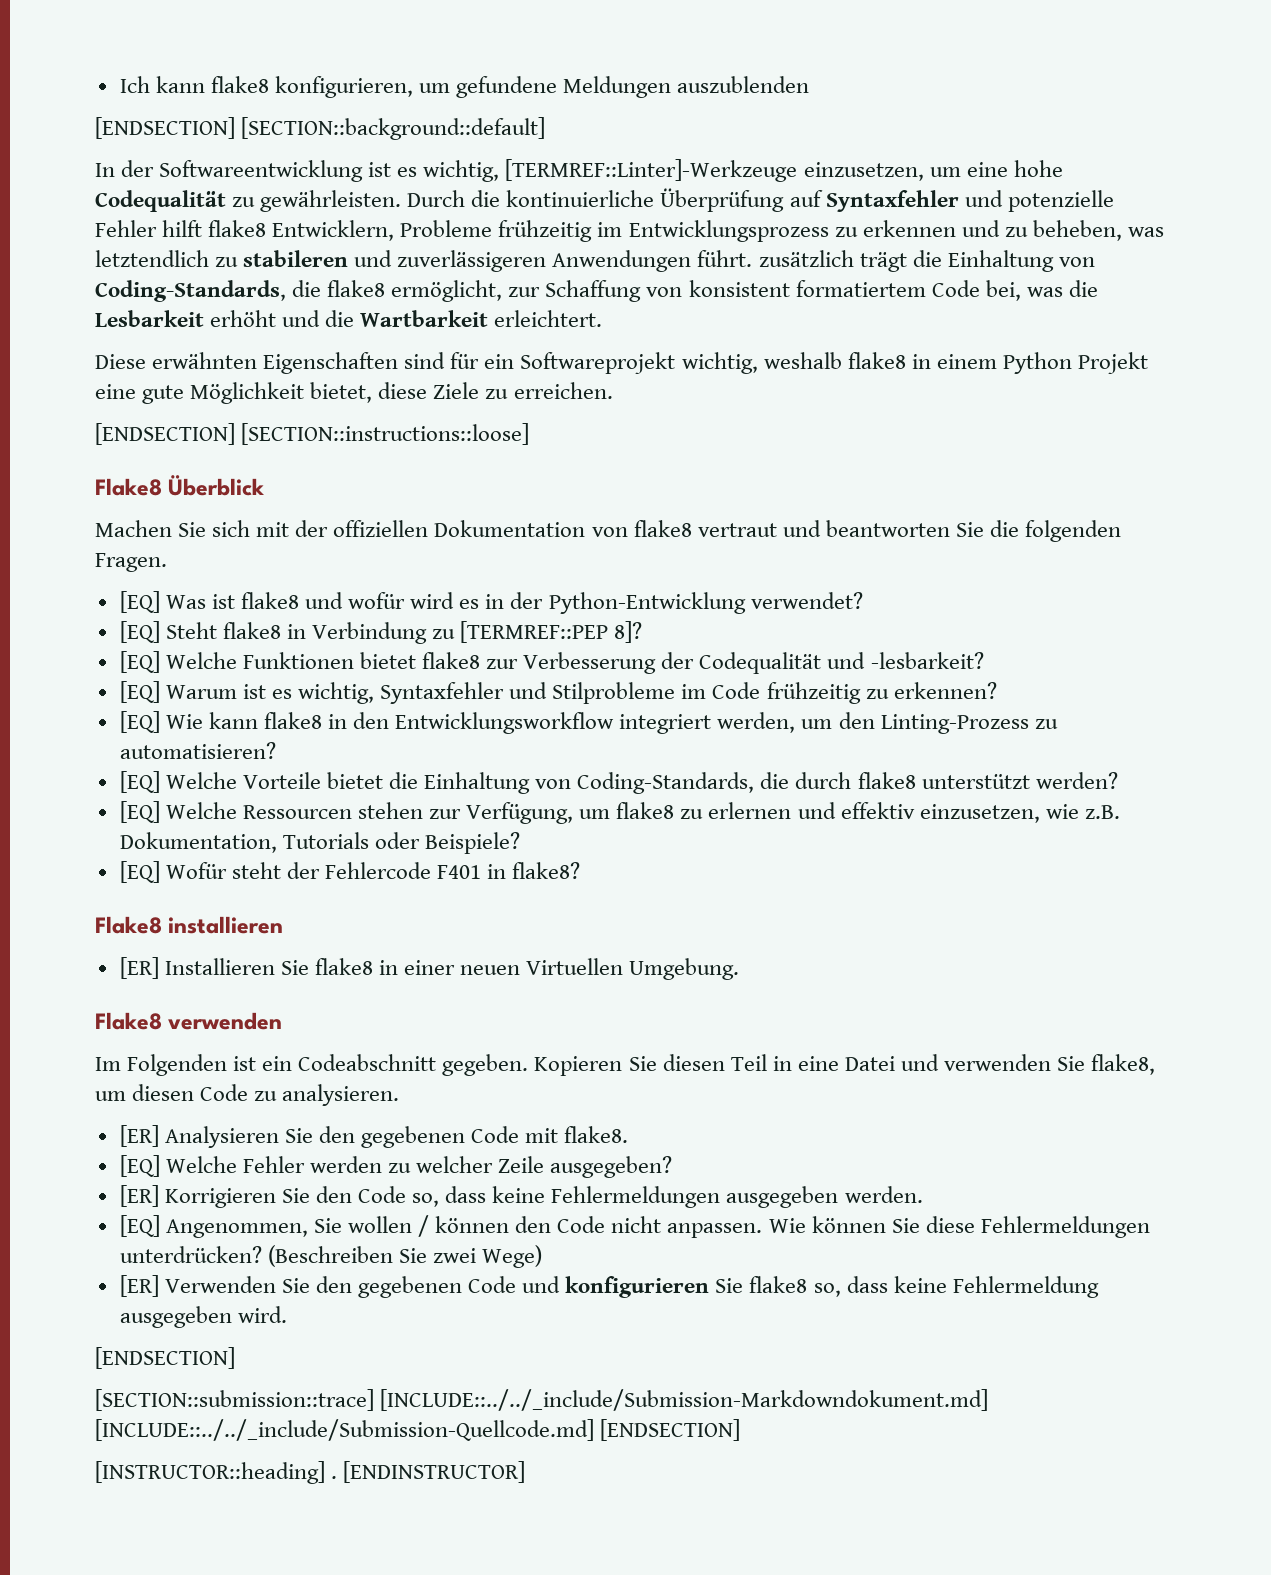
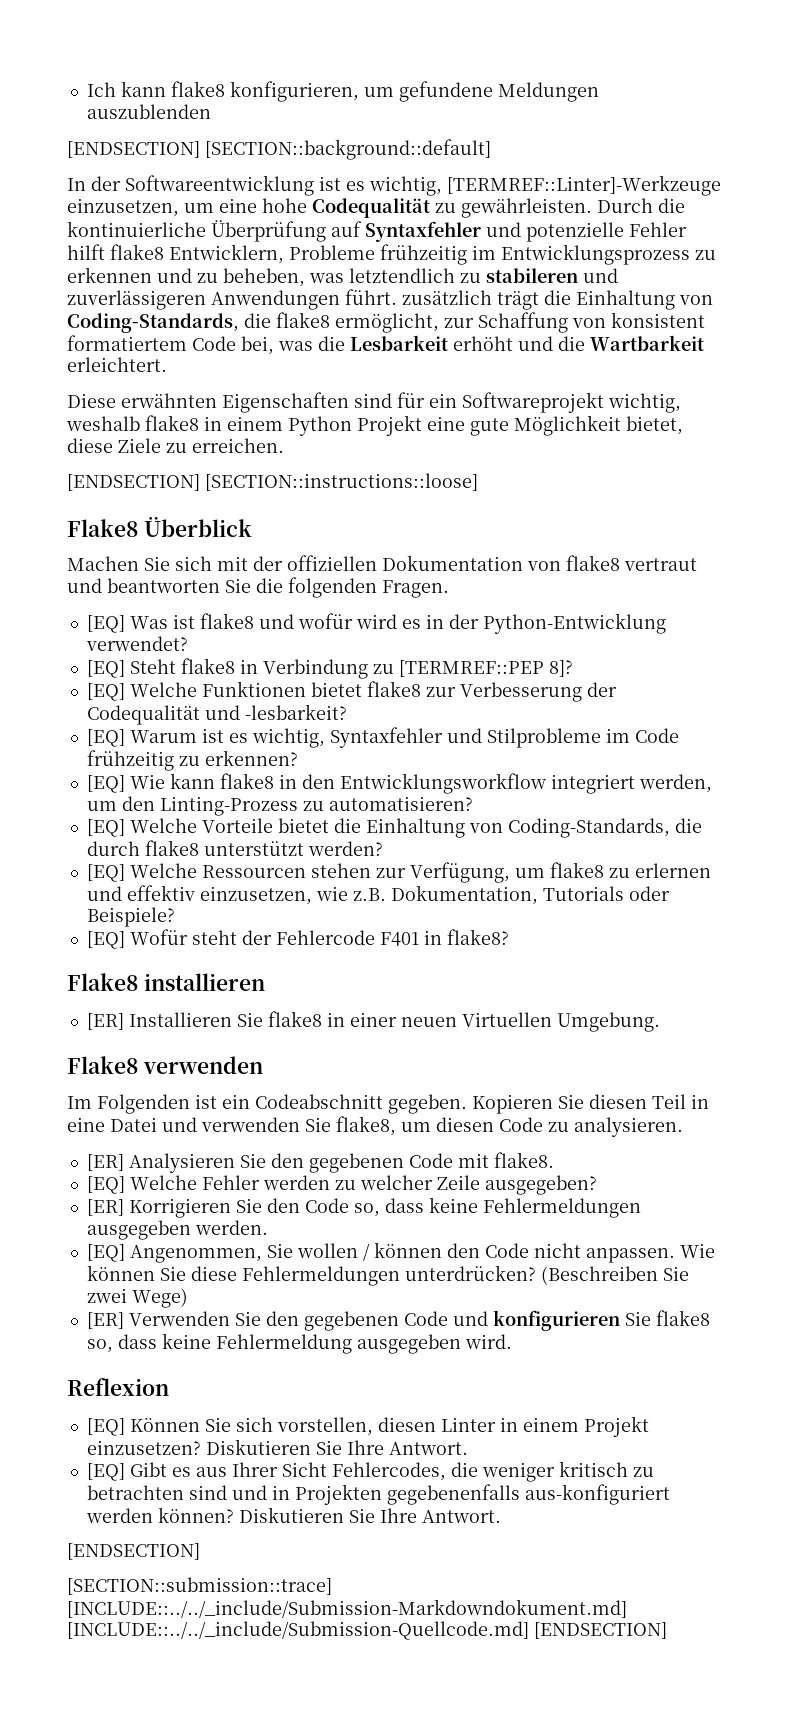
+ Reflexion
+ [EQ] Können Sie sich vorstellen, diesen Linter in einem Projekt einzusetzen? Diskutieren Sie Ihre Antwort.
+ [EQ] Gibt es aus Ihrer Sicht Fehlercodes, die weniger kritisch zu betrachten sind und in Projekten gegebenenfalls aus-konfiguriert werden können? Diskutieren Sie Ihre Antwort.
- [INSTRUCTOR::heading] . [ENDINSTRUCTOR]

